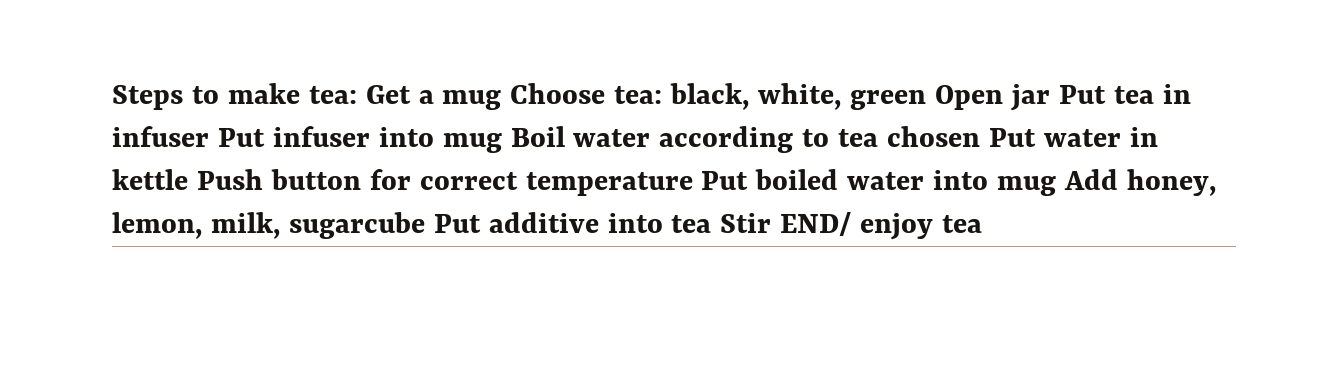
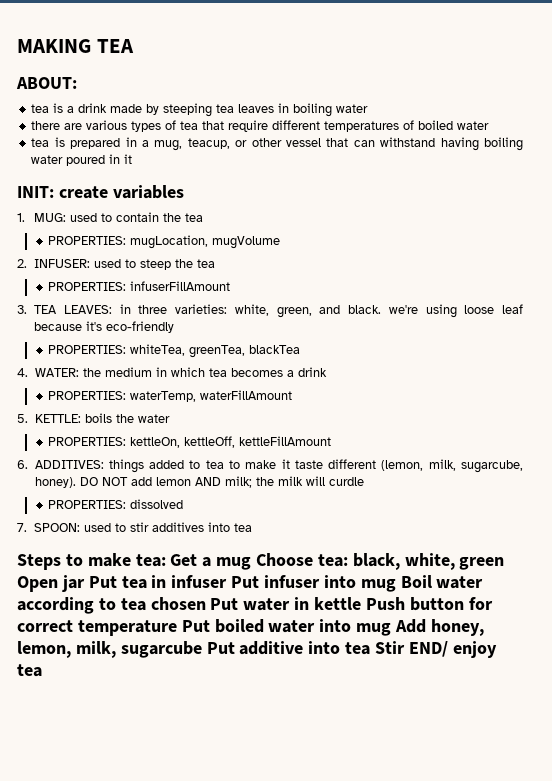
+ MAKING TEA
+ ABOUT:
+ tea is a drink made by steeping tea leaves in boiling water
+ there are various types of tea that require different temperatures of boiled water
+ tea is prepared in a mug, teacup, or other vessel that can withstand having boiling water poured in it
+ INIT: create variables
+ 1. MUG: used to contain the tea
+ PROPERTIES: mugLocation, mugVolume
+ 2. INFUSER: used to steep the tea
+ PROPERTIES: infuserFillAmount
+ 3. TEA LEAVES: in three varieties: white, green, and black. we're using loose leaf because it's eco-friendly
+ PROPERTIES: whiteTea, greenTea, blackTea
+ 4. WATER: the medium in which tea becomes a drink
+ PROPERTIES: waterTemp, waterFillAmount
+ 5. KETTLE: boils the water
+ PROPERTIES: kettleOn, kettleOff, kettleFillAmount
+ 6. ADDITIVES: things added to tea to make it taste different (lemon, milk, sugarcube, honey). DO NOT add lemon AND milk; the milk will curdle
+ PROPERTIES: dissolved
+ 7. SPOON: used to stir additives into tea

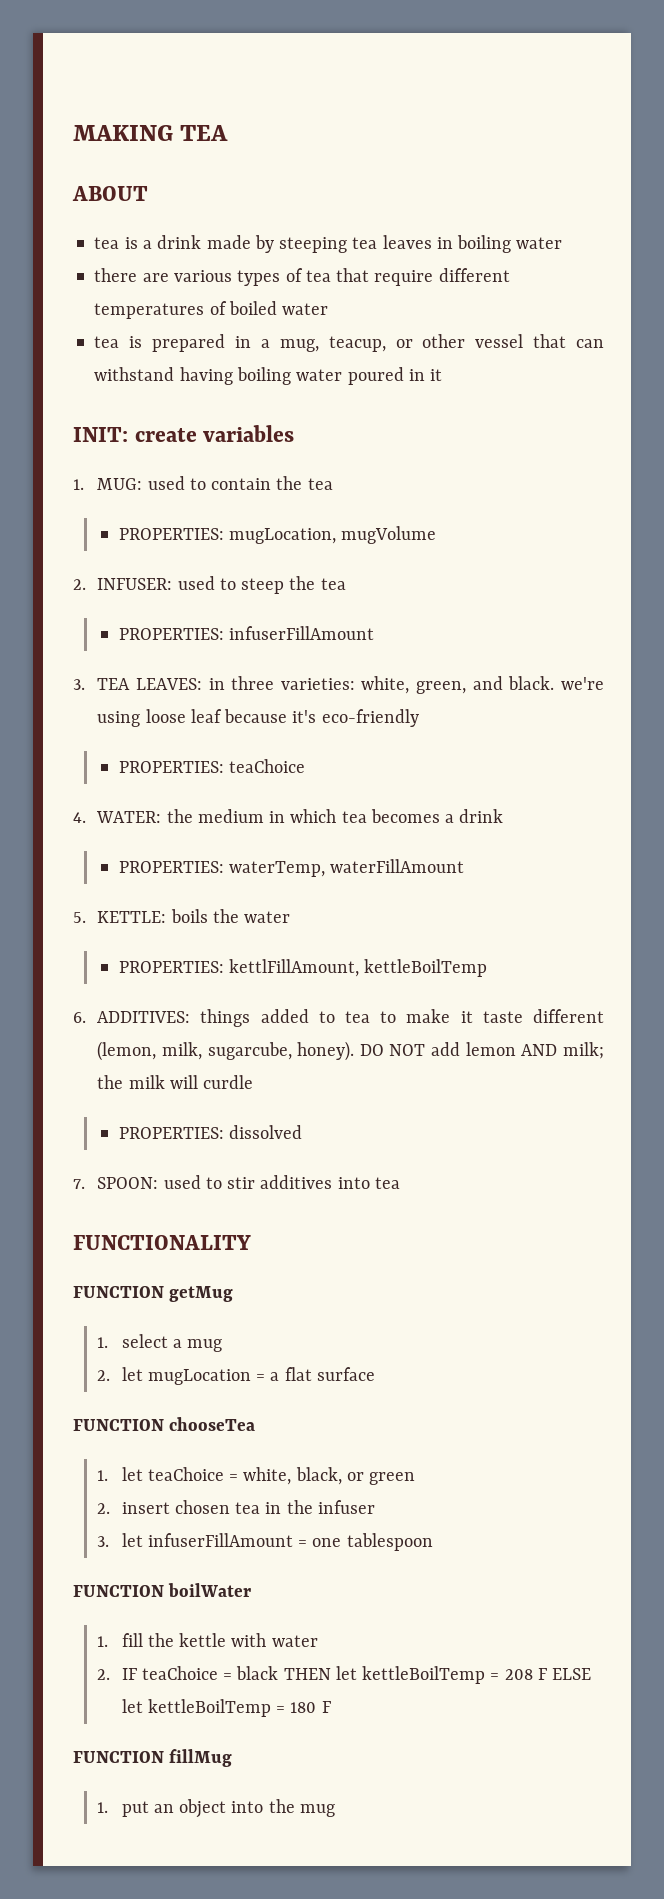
- ABOUT:
+ ABOUT
- PROPERTIES: whiteTea, greenTea, blackTea
+ PROPERTIES: teaChoice
- PROPERTIES: kettleOn, kettleOff, kettleFillAmount
+ PROPERTIES: kettlFillAmount, kettleBoilTemp
- Steps to make tea: Get a mug Choose tea: black, white, green Open jar Put tea in infuser Put infuser into mug Boil water according to tea chosen Put water in kettle Push button for correct temperature Put boiled water into mug Add honey, lemon, milk, sugarcube Put additive into tea Stir END/ enjoy tea
+ FUNCTIONALITY
+ FUNCTION getMug
+ 1. select a mug
+ 2. let mugLocation = a flat surface
+ FUNCTION chooseTea
+ 1. let teaChoice = white, black, or green
+ 2. insert chosen tea in the infuser
+ 3. let infuserFillAmount = one tablespoon
+ FUNCTION boilWater
+ 1. fill the kettle with water
+ 2. IF teaChoice = black THEN let kettleBoilTemp = 208 F ELSE let kettleBoilTemp = 180 F
+ FUNCTION fillMug
+ 1. put an object into the mug

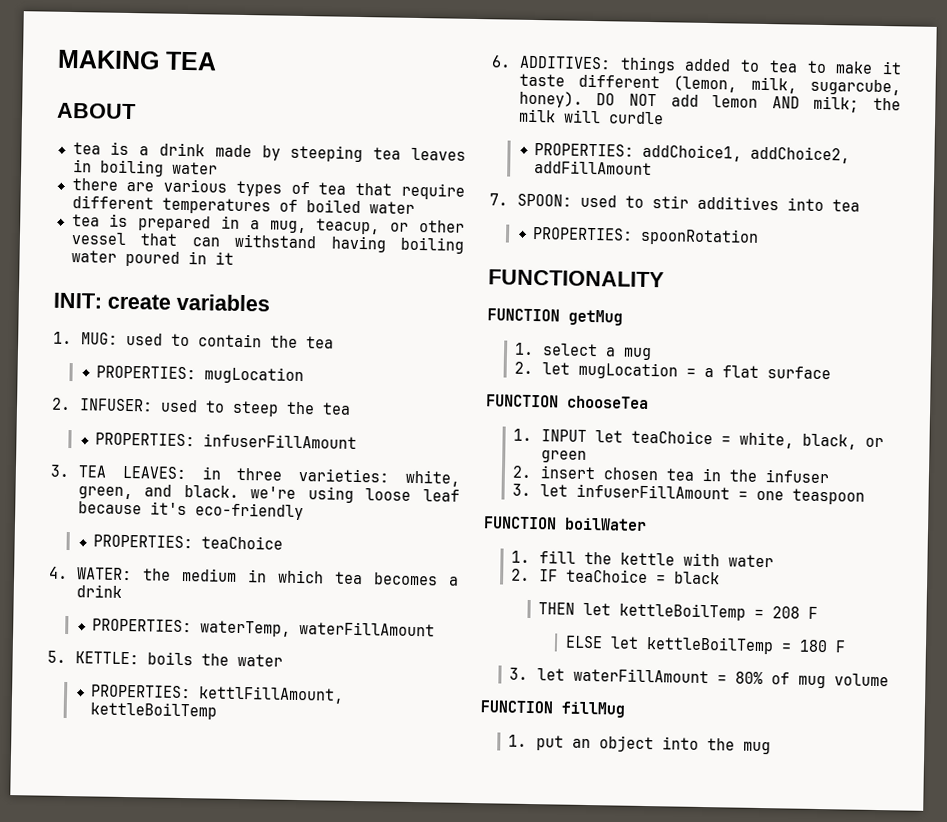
- PROPERTIES: mugLocation, mugVolume
+ PROPERTIES: mugLocation
- PROPERTIES: dissolved
+ PROPERTIES: addChoice1, addChoice2, addFillAmount
+ PROPERTIES: spoonRotation
- 1. let teaChoice = white, black, or green
+ 1. INPUT let teaChoice = white, black, or green
- 3. let infuserFillAmount = one tablespoon
+ 3. let infuserFillAmount = one teaspoon
- 2. IF teaChoice = black THEN let kettleBoilTemp = 208 F ELSE let kettleBoilTemp = 180 F
+ 2. IF teaChoice = black
+ THEN let kettleBoilTemp = 208 F
+ ELSE let kettleBoilTemp = 180 F
+ 3. let waterFillAmount = 80% of mug volume

